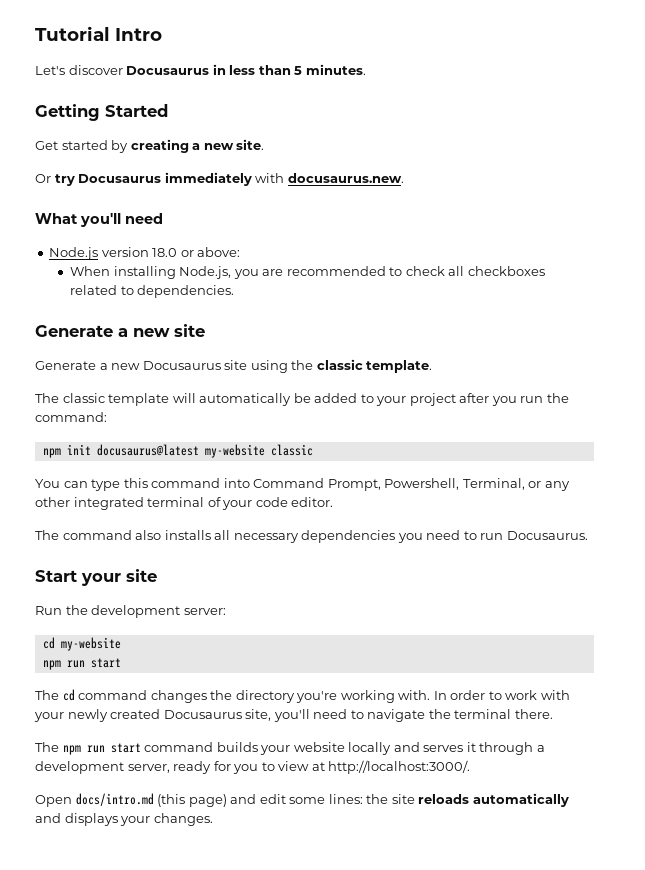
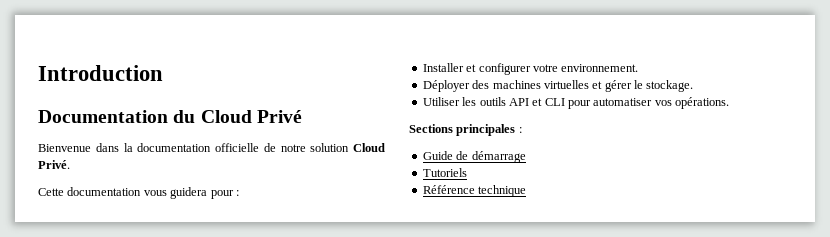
- Tutorial Intro
- Let's discover Docusaurus in less than 5 minutes.
- Getting Started
- Get started by creating a new site.
- Or try Docusaurus immediately with docusaurus.new.
- What you'll need
- Node.js version 18.0 or above:
- When installing Node.js, you are recommended to check all checkboxes related to dependencies.
- Generate a new site
- Generate a new Docusaurus site using the classic template.
- The classic template will automatically be added to your project after you run the command:
- npm init docusaurus@latest my-website classic
- You can type this command into Command Prompt, Powershell, Terminal, or any other integrated terminal of your code editor.
- The command also installs all necessary dependencies you need to run Docusaurus.
- Start your site
- Run the development server:
- cd my-website
- npm run start
- The cd command changes the directory you're working with. In order to work with your newly created Docusaurus site, you'll need to navigate the terminal there.
- The npm run start command builds your website locally and serves it through a development server, ready for you to view at http://localhost:3000/.
- Open docs/intro.md (this page) and edit some lines: the site reloads automatically and displays your changes.
+ Introduction
+ Documentation du Cloud Privé
+ Bienvenue dans la documentation officielle de notre solution Cloud Privé.
+ Cette documentation vous guidera pour :
+ Installer et configurer votre environnement.
+ Déployer des machines virtuelles et gérer le stockage.
+ Utiliser les outils API et CLI pour automatiser vos opérations.
+ Sections principales :
+ Guide de démarrage
+ Tutoriels
+ Référence technique

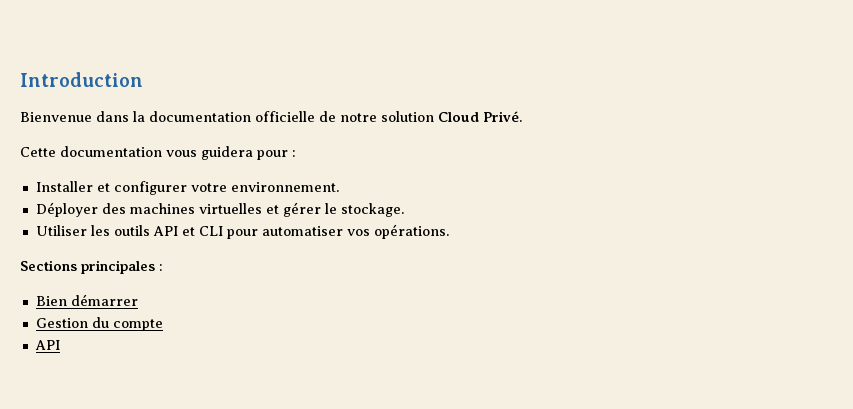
- Documentation du Cloud Privé
- Guide de démarrage
- Tutoriels
- Référence technique
+ Bien démarrer
+ Gestion du compte
+ API

